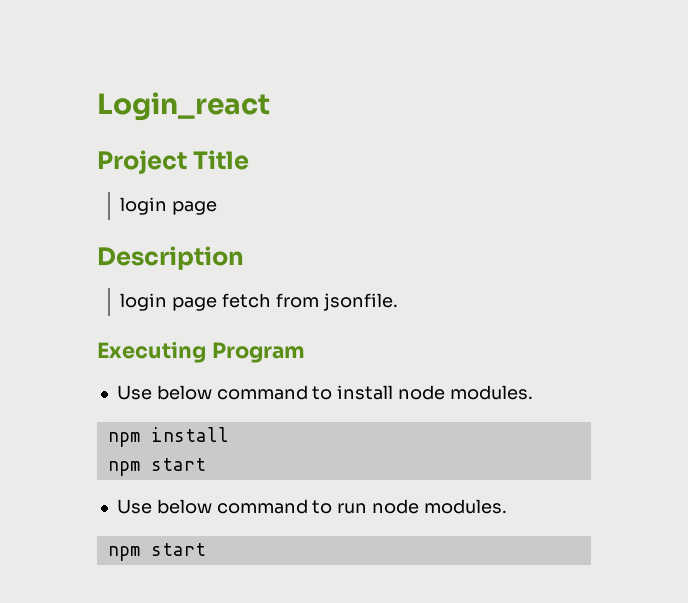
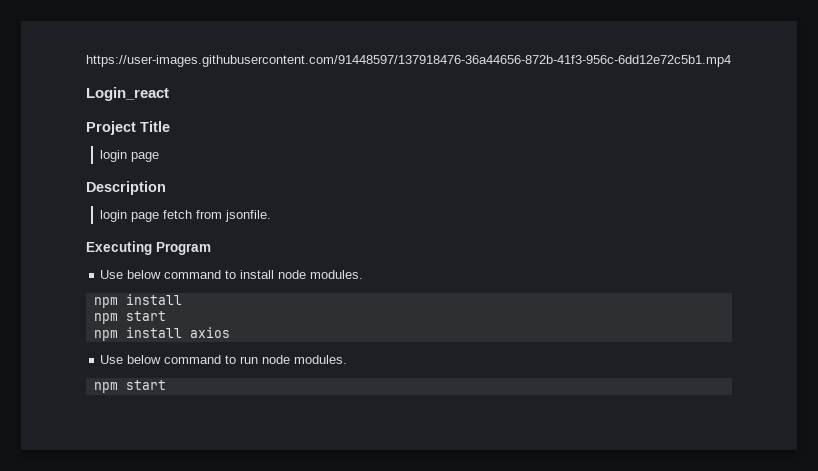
+ https://user-images.githubusercontent.com/91448597/137918476-36a44656-872b-41f3-956c-6dd12e72c5b1.mp4
+ npm install axios

